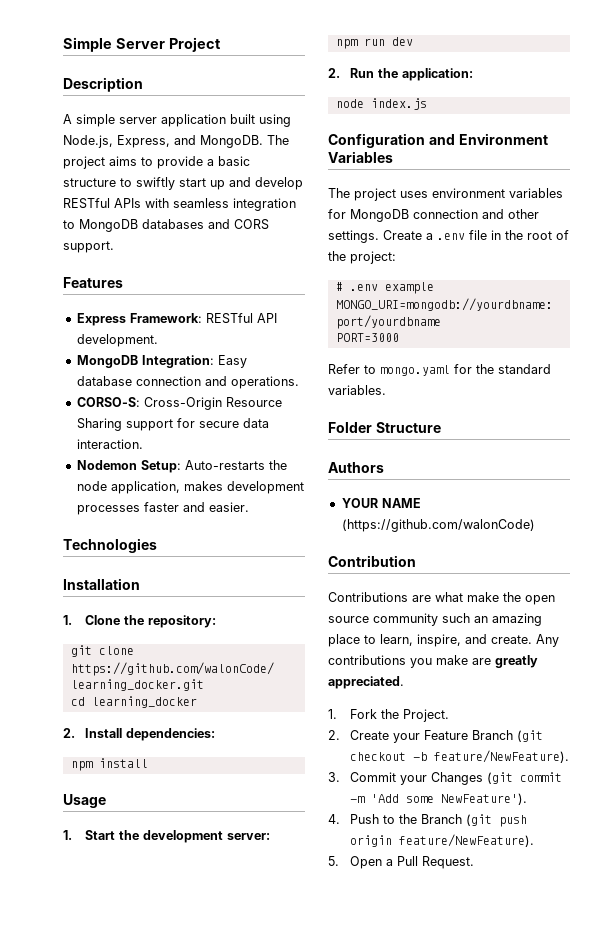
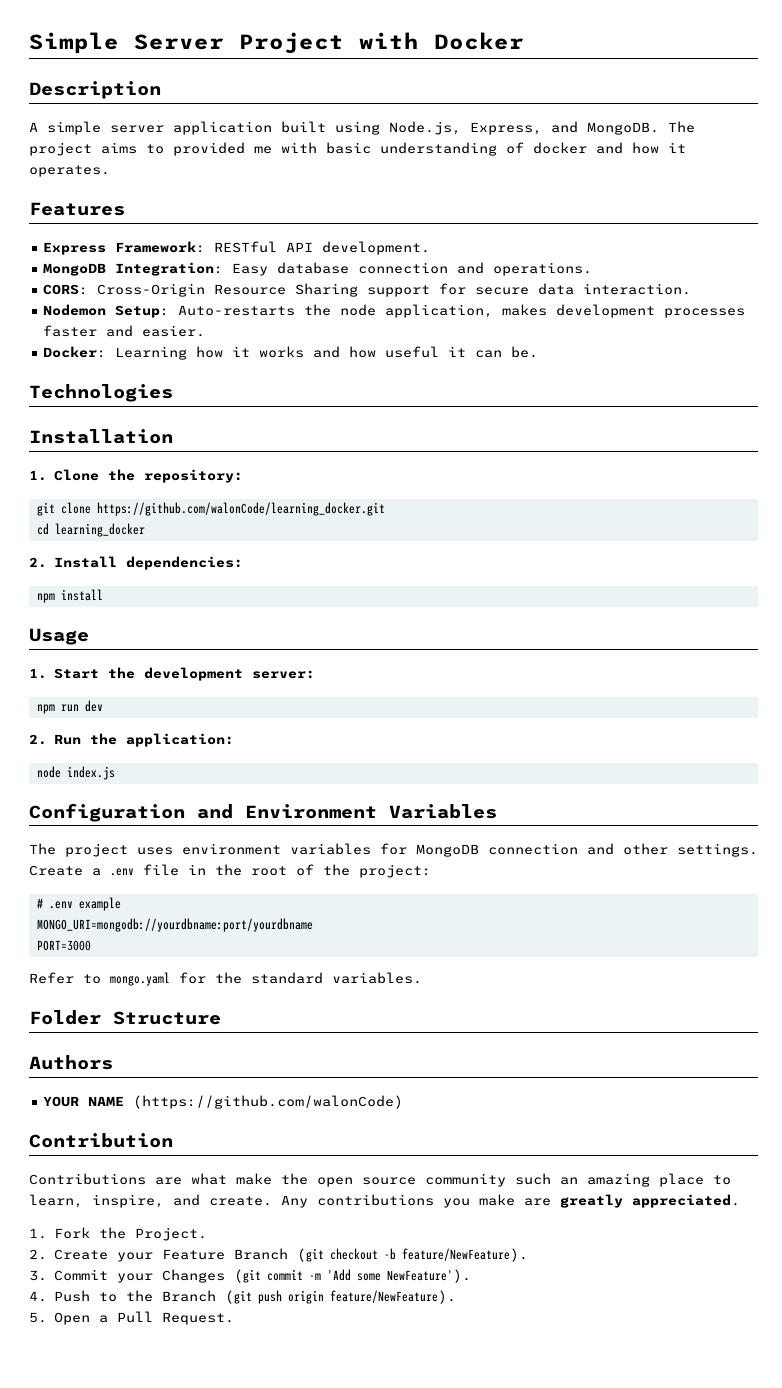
- Simple Server Project
+ Simple Server Project with Docker
- The project aims to provide a basic structure to swiftly start up and develop RESTful APIs with seamless integration to MongoDB databases and CORS support.
+ The project aims to provided me with basic understanding of docker and how it operates.
- CORSO-S: Cross-Origin Resource Sharing support for secure data interaction.
+ CORS: Cross-Origin Resource Sharing support for secure data interaction.
+ Docker: Learning how it works and how useful it can be.

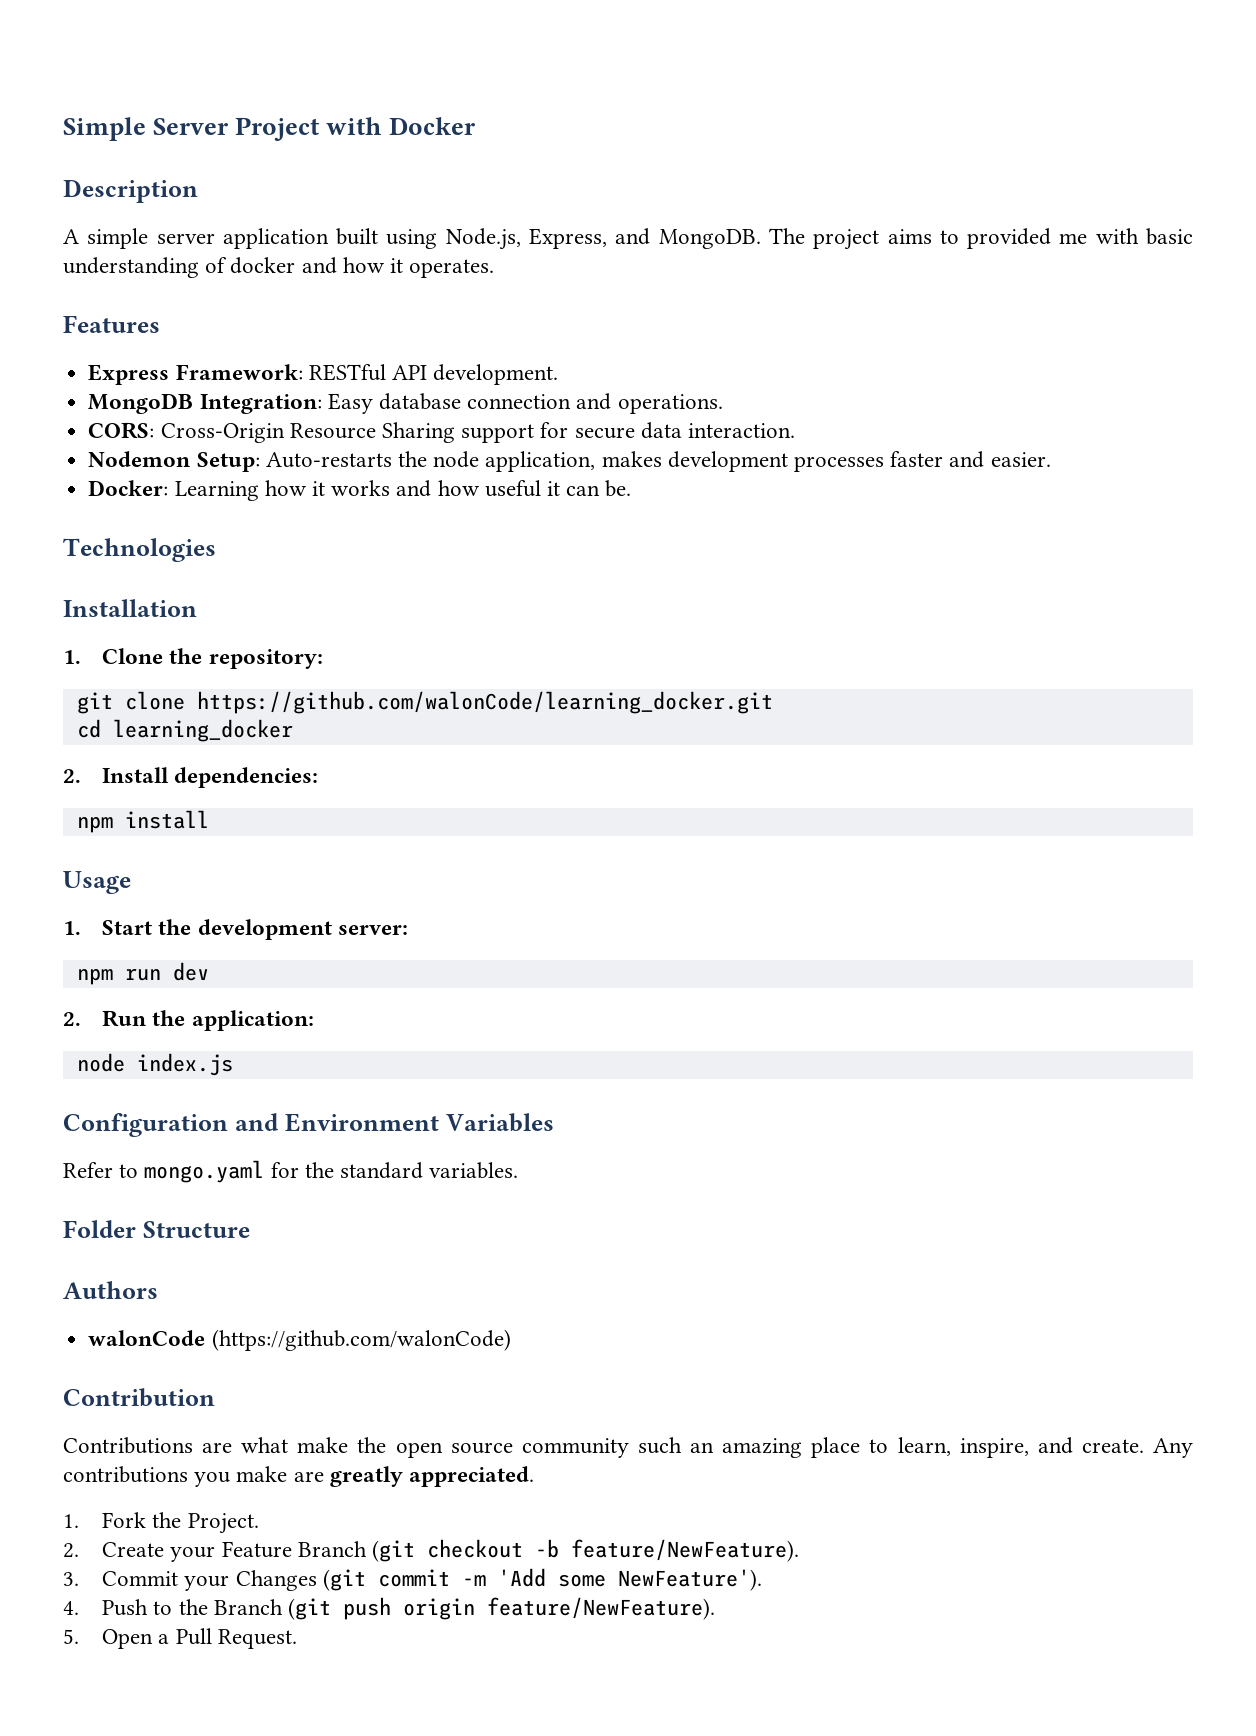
- The project uses environment variables for MongoDB connection and other settings. Create a .env file in the root of the project:
- # .env example
- MONGO_URI=mongodb://yourdbname:port/yourdbname
- PORT=3000
- YOUR NAME (https://github.com/walonCode)
+ walonCode (https://github.com/walonCode)

